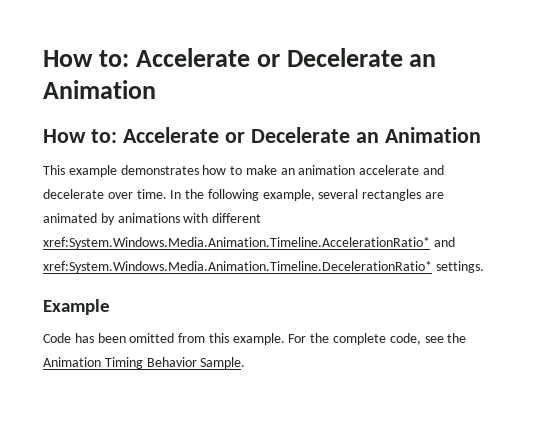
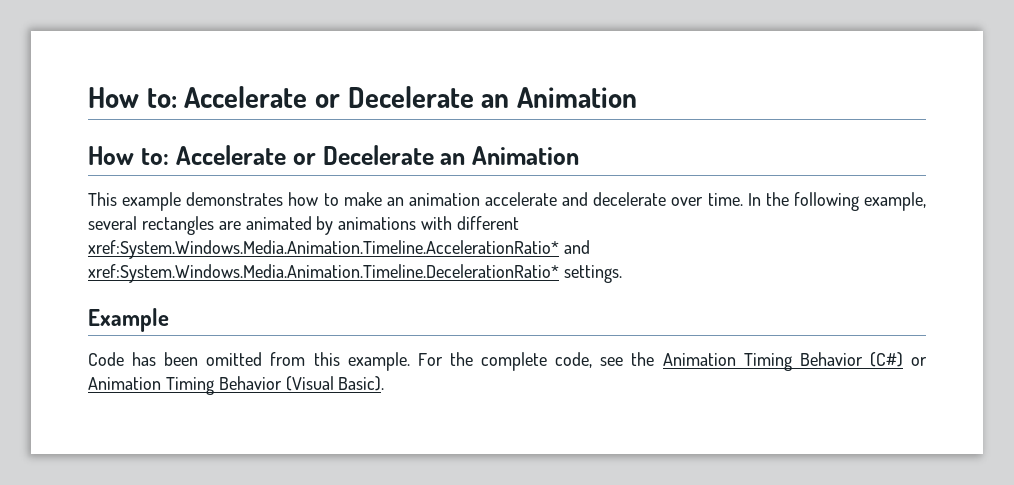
- For the complete code, see the Animation Timing Behavior Sample.
+ For the complete code, see the Animation Timing Behavior (C#) or Animation Timing Behavior (Visual Basic).

